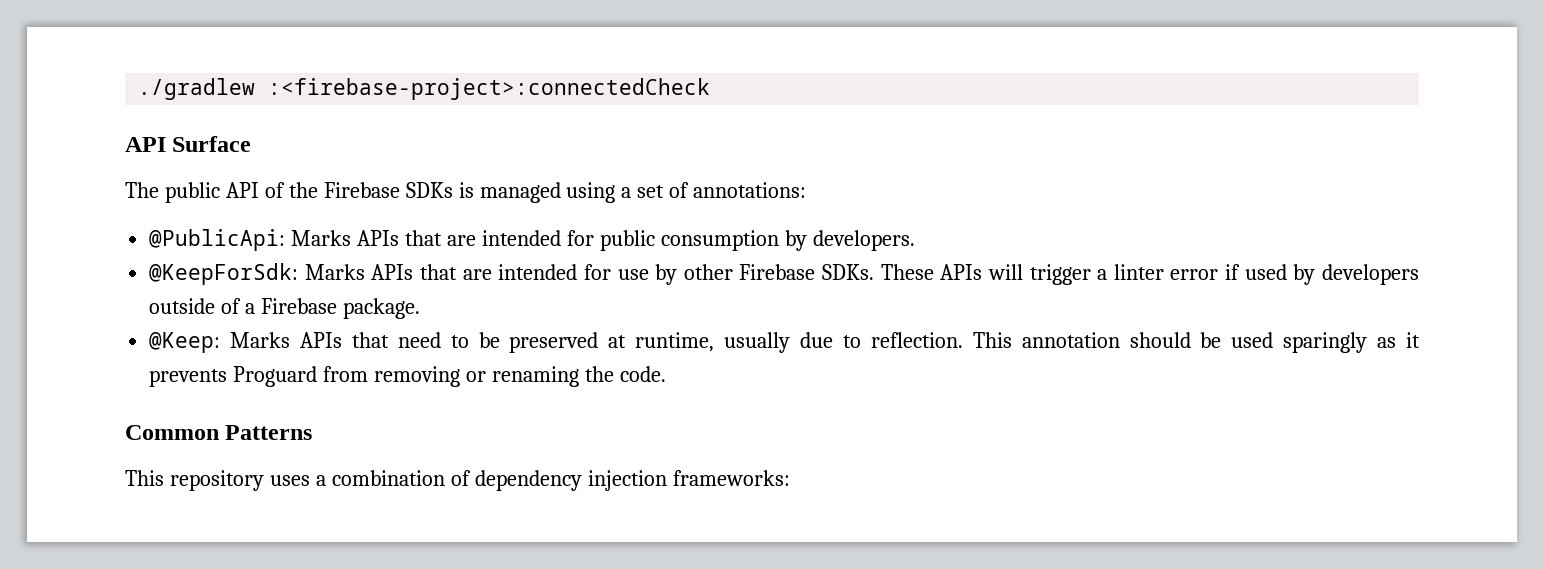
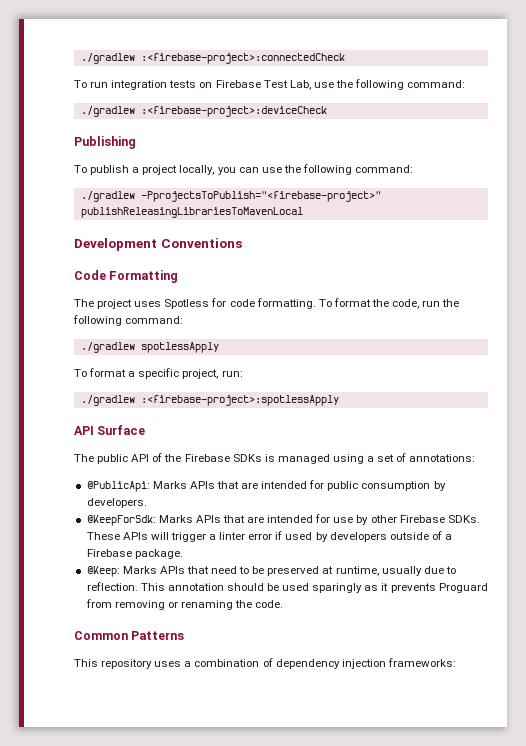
+ To run integration tests on Firebase Test Lab, use the following command:
+ ./gradlew :<firebase-project>:deviceCheck
+ Publishing
+ To publish a project locally, you can use the following command:
+ ./gradlew -PprojectsToPublish="<firebase-project>" publishReleasingLibrariesToMavenLocal
+ Development Conventions
+ Code Formatting
+ The project uses Spotless for code formatting. To format the code, run the following command:
+ ./gradlew spotlessApply
+ To format a specific project, run:
+ ./gradlew :<firebase-project>:spotlessApply

